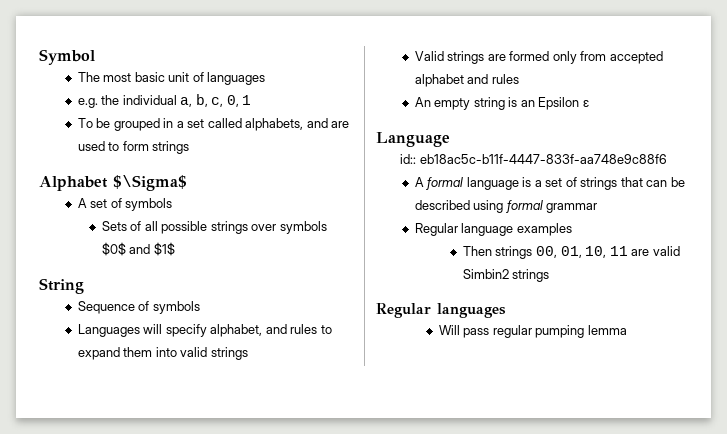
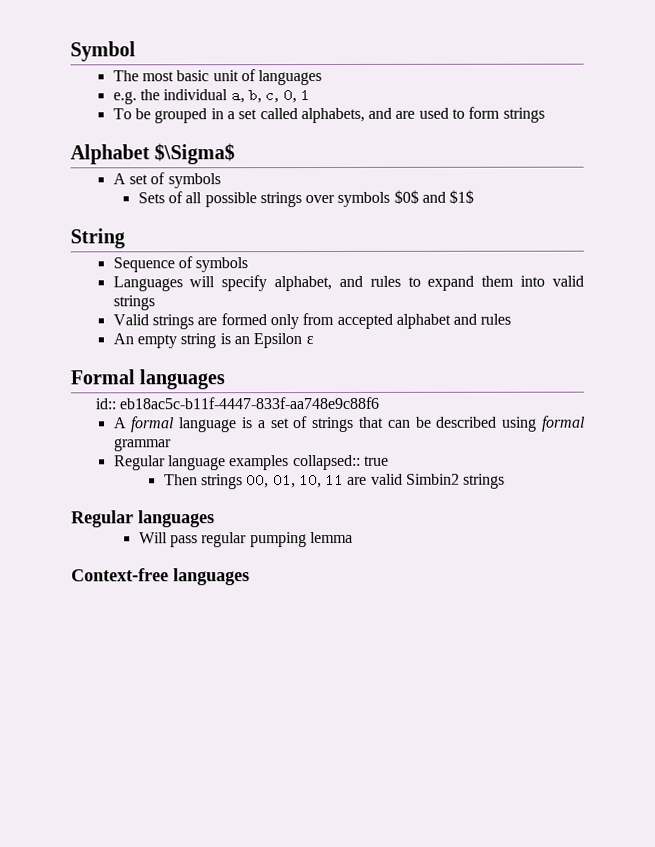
- Language
+ Formal languages
- Regular language examples
+ Regular language examples collapsed:: true
+ Context-free languages

